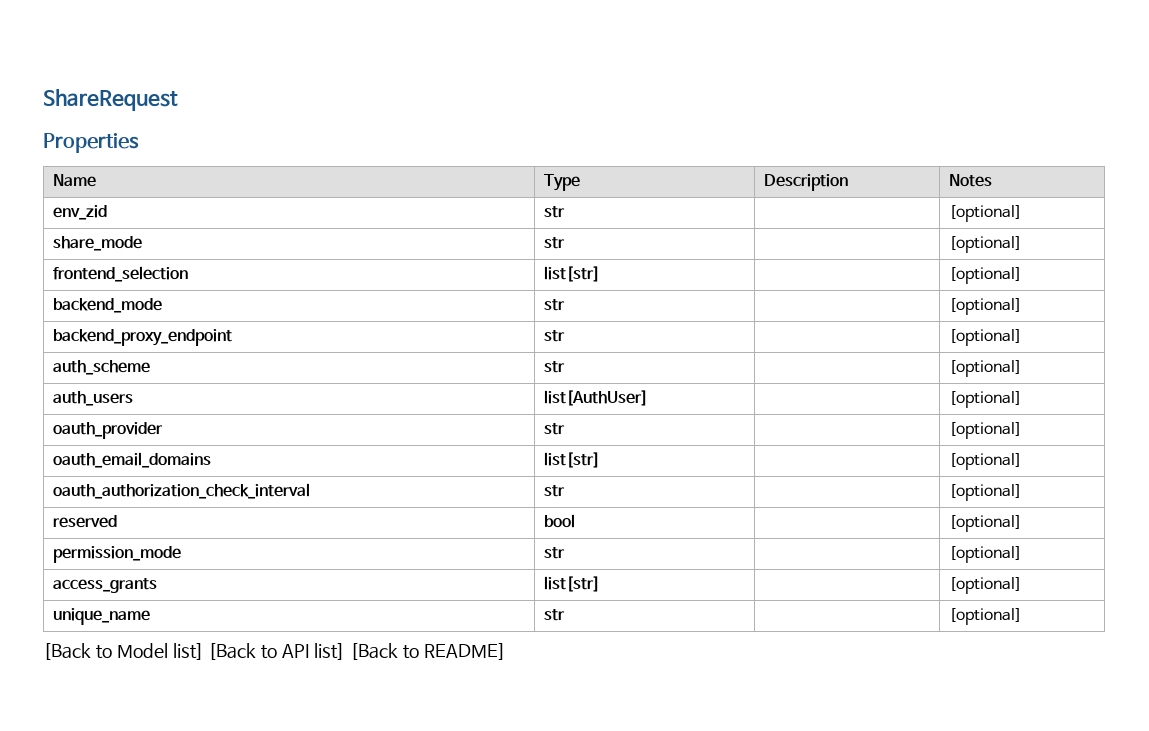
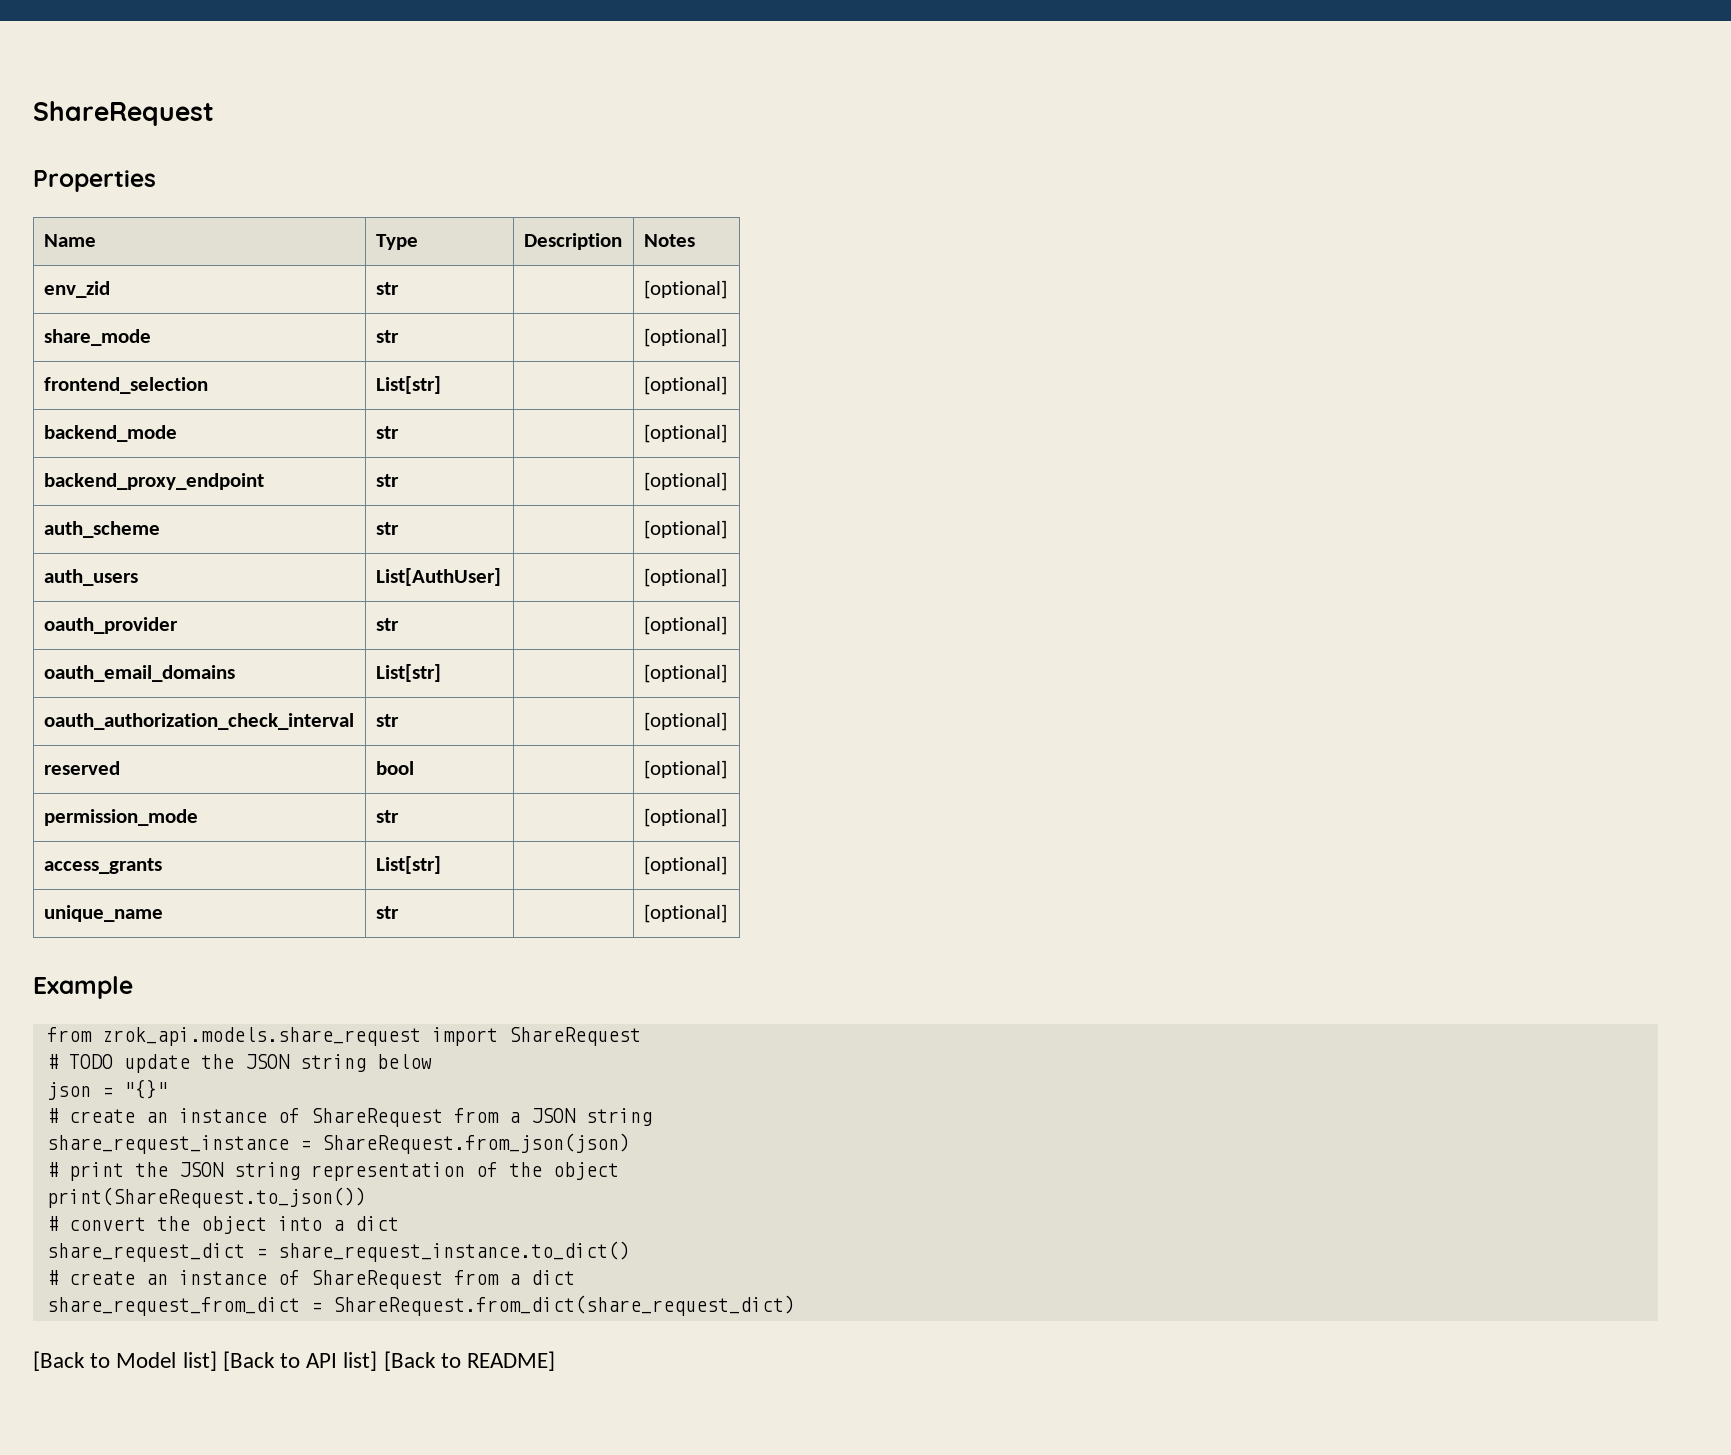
- frontend_selection | list[str] | | [optional]
+ frontend_selection | List[str] | | [optional]
- auth_users | list[AuthUser] | | [optional]
+ auth_users | List[AuthUser] | | [optional]
- oauth_email_domains | list[str] | | [optional]
+ oauth_email_domains | List[str] | | [optional]
- access_grants | list[str] | | [optional]
+ access_grants | List[str] | | [optional]
+ Example
+ from zrok_api.models.share_request import ShareRequest
+ # TODO update the JSON string below
+ json = "{}"
+ # create an instance of ShareRequest from a JSON string
+ share_request_instance = ShareRequest.from_json(json)
+ # print the JSON string representation of the object
+ print(ShareRequest.to_json())
+ # convert the object into a dict
+ share_request_dict = share_request_instance.to_dict()
+ # create an instance of ShareRequest from a dict
+ share_request_from_dict = ShareRequest.from_dict(share_request_dict)

